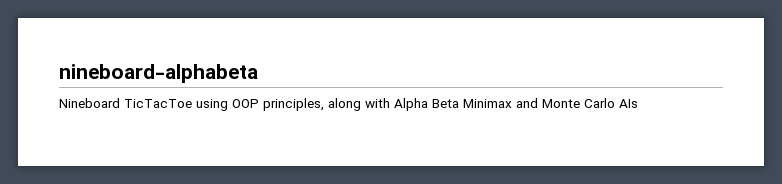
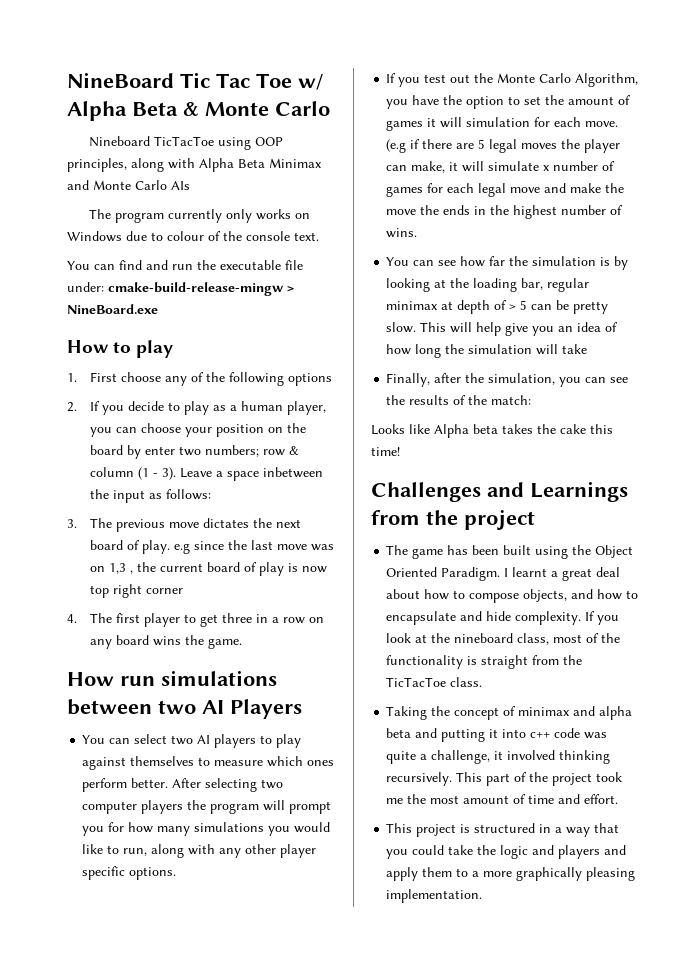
- nineboard-alphabeta
+ NineBoard Tic Tac Toe w/ Alpha Beta & Monte Carlo
+ The program currently only works on Windows due to colour of the console text.
+ You can find and run the executable file under: cmake-build-release-mingw > NineBoard.exe
+ How to play
+ 1. First choose any of the following options
+ 2. If you decide to play as a human player, you can choose your position on the board by enter two numbers; row & column (1 - 3). Leave a space inbetween the input as follows:
+ 3. The previous move dictates the next board of play. e.g since the last move was on 1,3 , the current board of play is now top right corner
+ 4. The first player to get three in a row on any board wins the game.
+ How run simulations between two AI Players
+ You can select two AI players to play against themselves to measure which ones perform better. After selecting two computer players the program will prompt you for how many simulations you would like to run, along with any other player specific options.
+ If you test out the Monte Carlo Algorithm, you have the option to set the amount of games it will simulation for each move. (e.g if there are 5 legal moves the player can make, it will simulate x number of games for each legal move and make the move the ends in the highest number of wins.
+ You can see how far the simulation is by looking at the loading bar, regular minimax at depth of > 5 can be pretty slow. This will help give you an idea of how long the simulation will take
+ Finally, after the simulation, you can see the results of the match:
+ Looks like Alpha beta takes the cake this time!
+ Challenges and Learnings from the project
+ The game has been built using the Object Oriented Paradigm. I learnt a great deal about how to compose objects, and how to encapsulate and hide complexity. If you look at the nineboard class, most of the functionality is straight from the TicTacToe class.
+ Taking the concept of minimax and alpha beta and putting it into c++ code was quite a challenge, it involved thinking recursively. This part of the project took me the most amount of time and effort.
+ This project is structured in a way that you could take the logic and players and apply them to a more graphically pleasing implementation.

